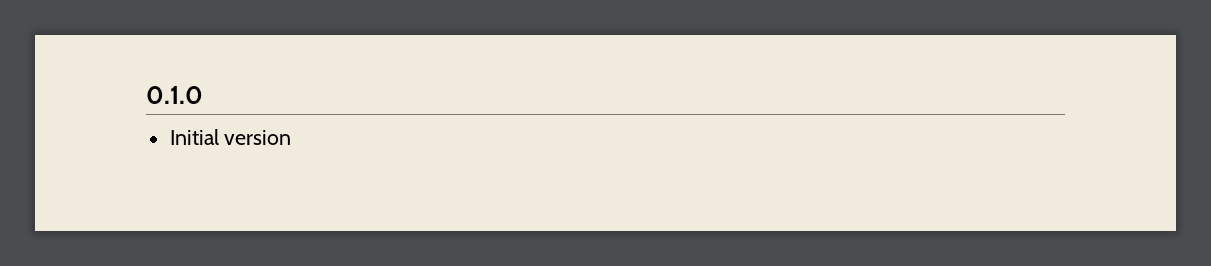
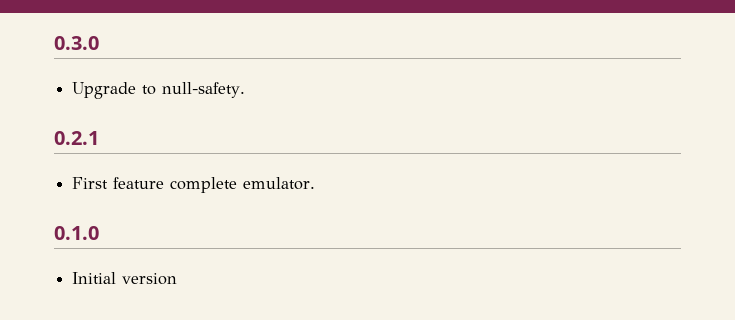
+ 0.3.0
+ Upgrade to null-safety.
+ 0.2.1
+ First feature complete emulator.

